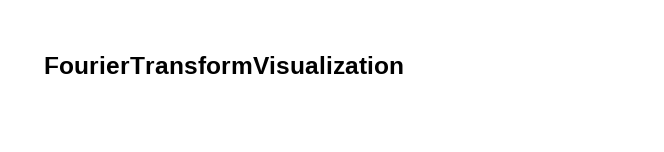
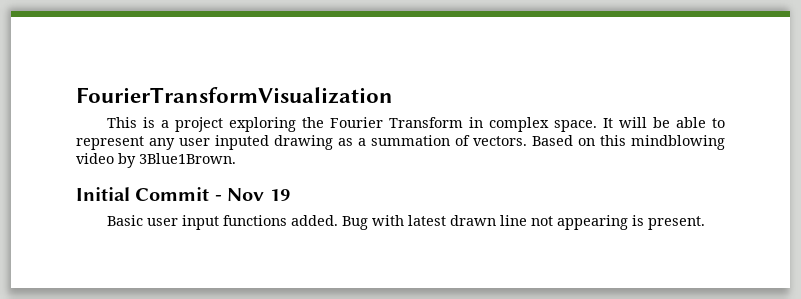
+ This is a project exploring the Fourier Transform in complex space. It will be able to represent any user inputed drawing as a summation of vectors. Based on this mindblowing video by 3Blue1Brown.
+ Initial Commit - Nov 19
+ Basic user input functions added. Bug with latest drawn line not appearing is present.

